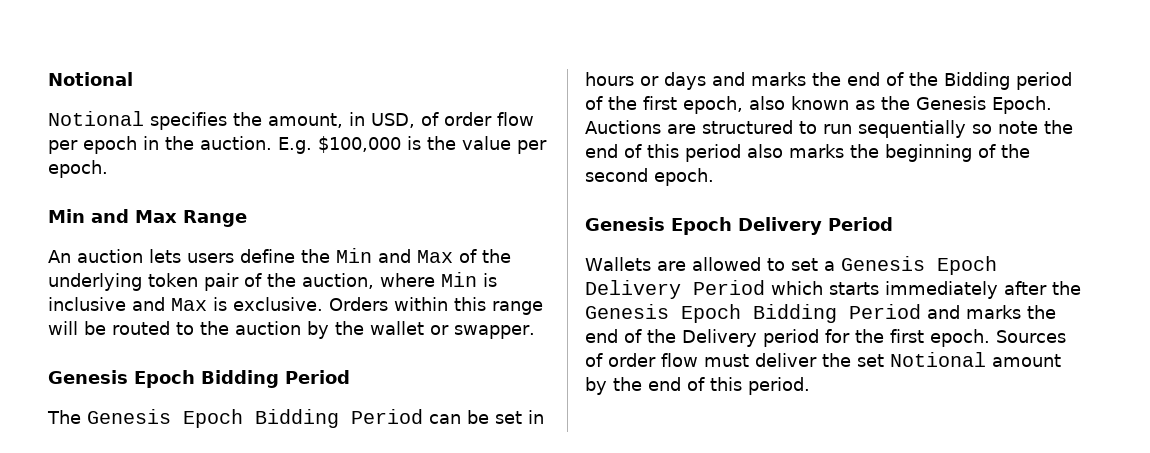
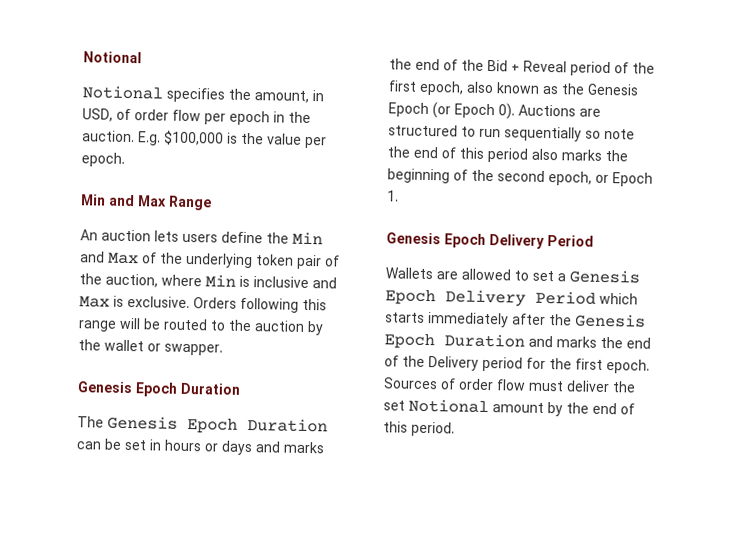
- Orders within this range will be routed to the auction by the wallet or swapper.
- Genesis Epoch Bidding Period
+ Orders following this range will be routed to the auction by the wallet or swapper.
+ Genesis Epoch Duration
- The Genesis Epoch Bidding Period can be set in hours or days and marks the end of the Bidding period of the first epoch, also known as the Genesis Epoch.
+ The Genesis Epoch Duration can be set in hours or days and marks the end of the Bid + Reveal period of the first epoch, also known as the Genesis Epoch (or Epoch 0).
- Auctions are structured to run sequentially so note the end of this period also marks the beginning of the second epoch.
+ Auctions are structured to run sequentially so note the end of this period also marks the beginning of the second epoch, or Epoch 1.
- Wallets are allowed to set a Genesis Epoch Delivery Period which starts immediately after the Genesis Epoch Bidding Period and marks the end of the Delivery period for the first epoch.
+ Wallets are allowed to set a Genesis Epoch Delivery Period which starts immediately after the Genesis Epoch Duration and marks the end of the Delivery period for the first epoch.

